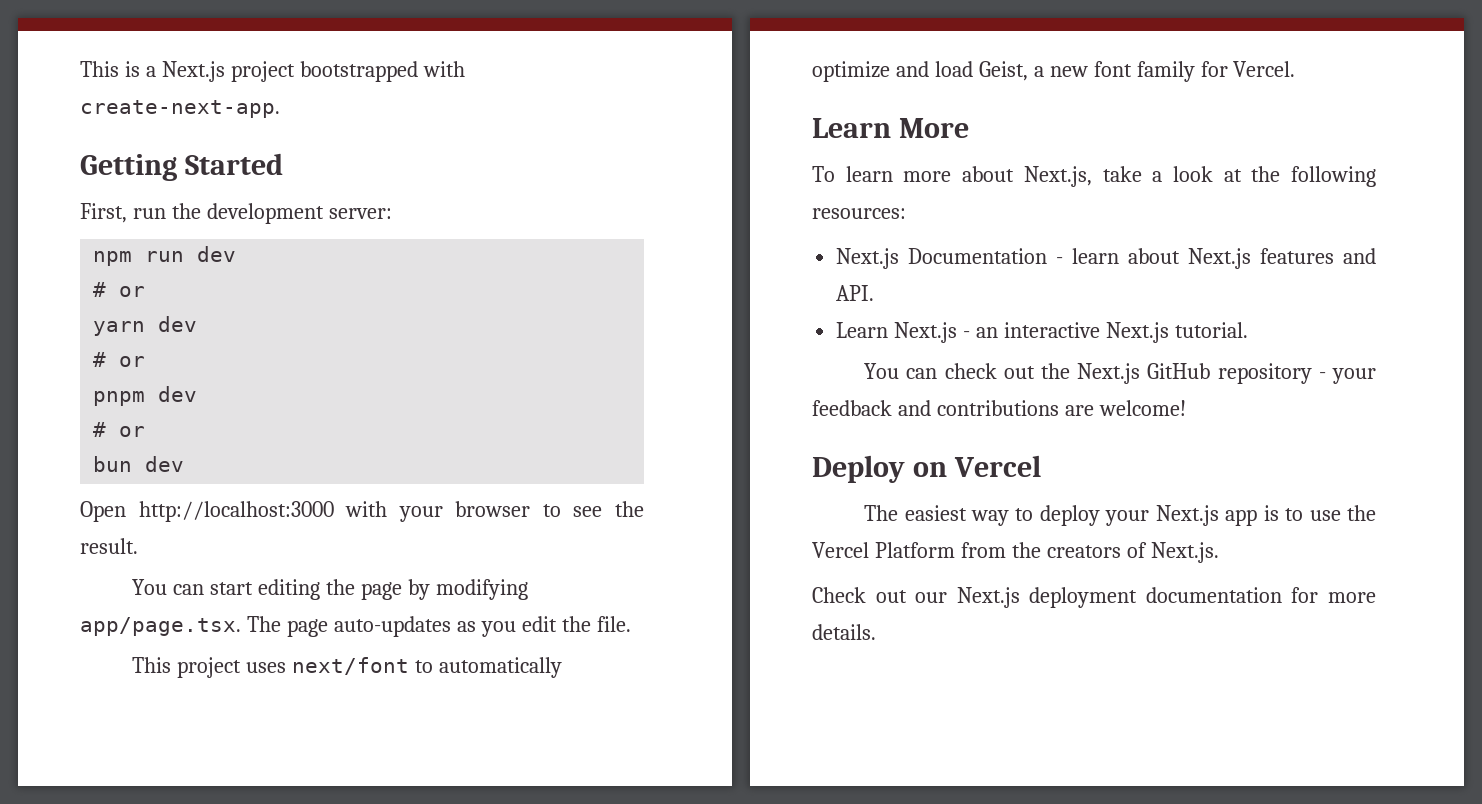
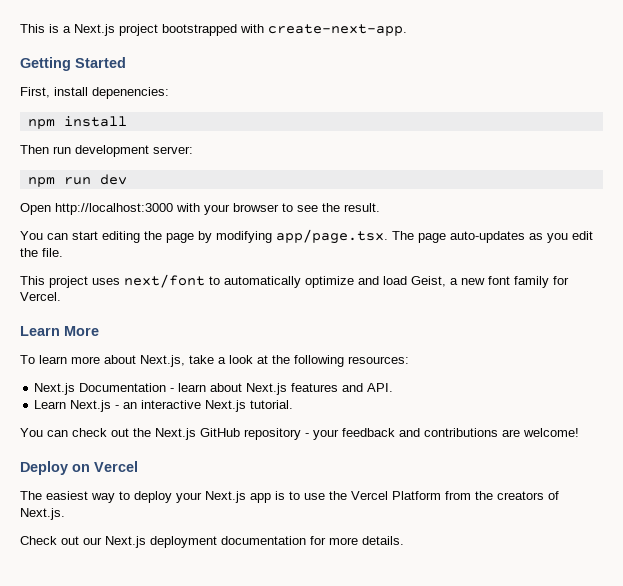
- First, run the development server:
+ First, install depenencies:
+ npm install
+ Then run development server:
  npm run dev
- # or
- yarn dev
- # or
- pnpm dev
- # or
- bun dev

